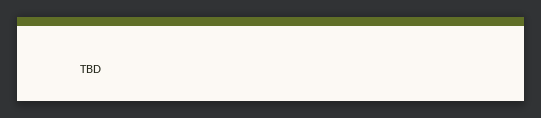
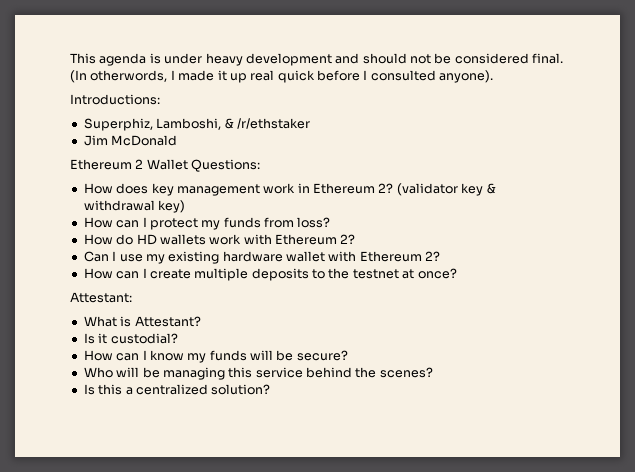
- TBD
+ This agenda is under heavy development and should not be considered final. (In otherwords, I made it up real quick before I consulted anyone).
+ Introductions:
+ Superphiz, Lamboshi, & /r/ethstaker
+ Jim McDonald
+ Ethereum 2 Wallet Questions:
+ How does key management work in Ethereum 2? (validator key & withdrawal key)
+ How can I protect my funds from loss?
+ How do HD wallets work with Ethereum 2?
+ Can I use my existing hardware wallet with Ethereum 2?
+ How can I create multiple deposits to the testnet at once?
+ Attestant:
+ What is Attestant?
+ Is it custodial?
+ How can I know my funds will be secure?
+ Who will be managing this service behind the scenes?
+ Is this a centralized solution?

